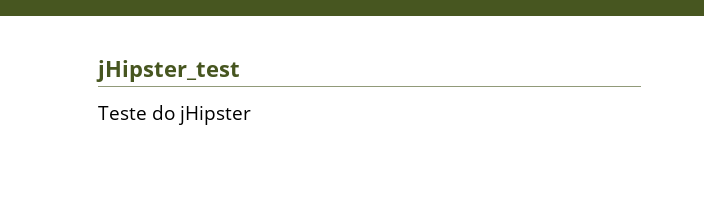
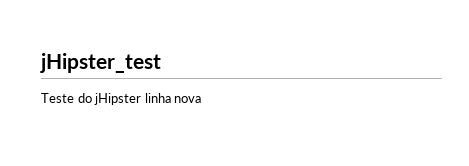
- Teste do jHipster
+ Teste do jHipster linha nova

